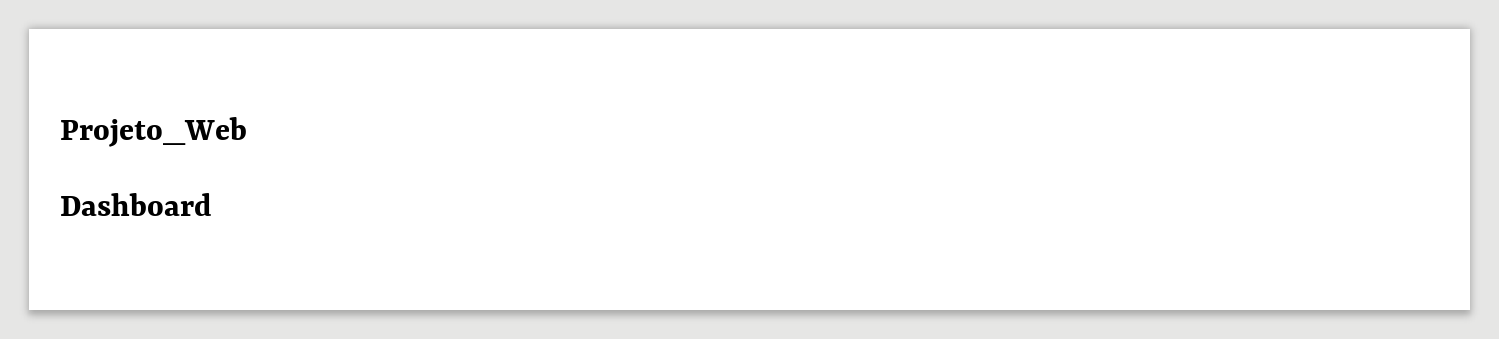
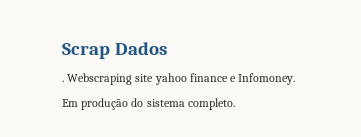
- Projeto_Web
- Dashboard
+ Scrap Dados
+ . Webscraping site yahoo finance e Infomoney.
+ Em produção do sistema completo.

